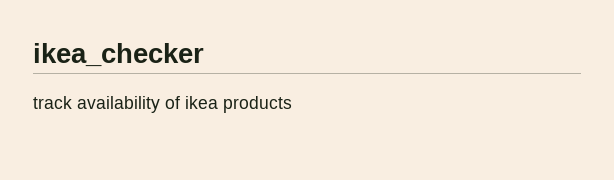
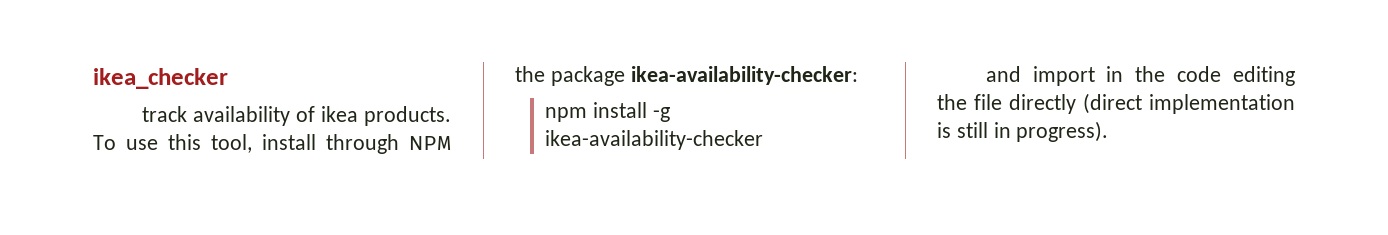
- track availability of ikea products
+ track availability of ikea products. To use this tool, install through NPM the package ikea-availability-checker:
+ npm install -g ikea-availability-checker
+ and import in the code editing the file directly (direct implementation is still in progress).

